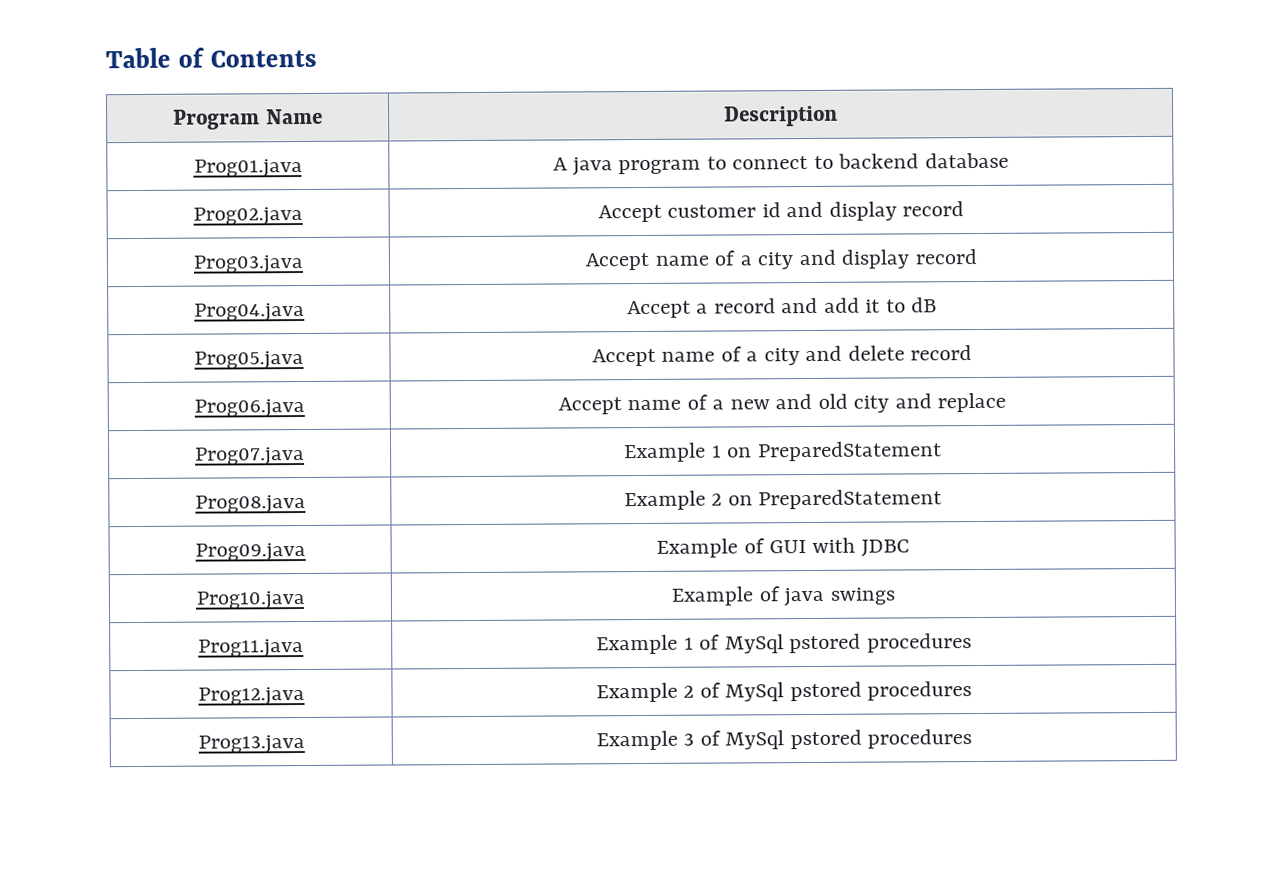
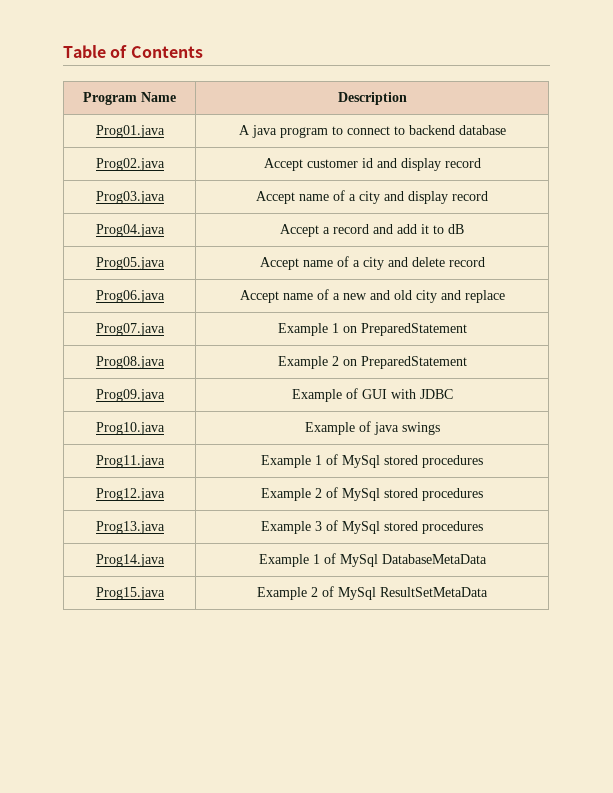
- Prog11.java | Example 1 of MySql pstored procedures
+ Prog11.java | Example 1 of MySql stored procedures
- Prog12.java | Example 2 of MySql pstored procedures
+ Prog12.java | Example 2 of MySql stored procedures
- Prog13.java | Example 3 of MySql pstored procedures
+ Prog13.java | Example 3 of MySql stored procedures
+ Prog14.java | Example 1 of MySql DatabaseMetaData
+ Prog15.java | Example 2 of MySql ResultSetMetaData

